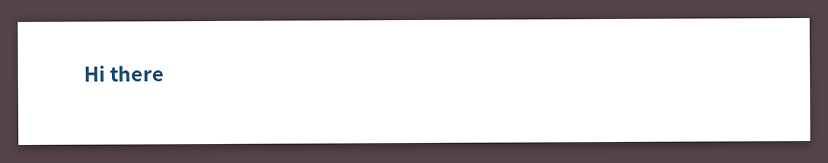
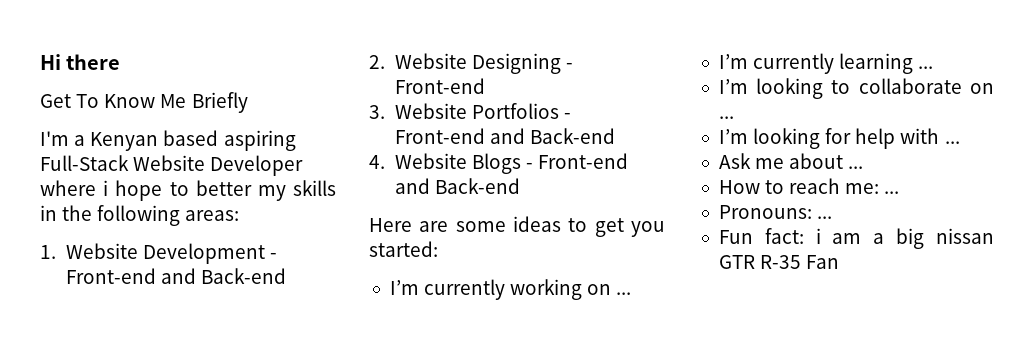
+ Get To Know Me Briefly
+ I'm a Kenyan based aspiring Full-Stack Website Developer where i hope to better my skills in the following areas:
+ 1. Website Development - Front-end and Back-end
+ 2. Website Designing - Front-end
+ 3. Website Portfolios - Front-end and Back-end
+ 4. Website Blogs - Front-end and Back-end
+ Here are some ideas to get you started:
+ I’m currently working on ...
+ I’m currently learning ...
+ I’m looking to collaborate on ...
+ I’m looking for help with ...
+ Ask me about ...
+ How to reach me: ...
+ Pronouns: ...
+ Fun fact: i am a big nissan GTR R-35 Fan

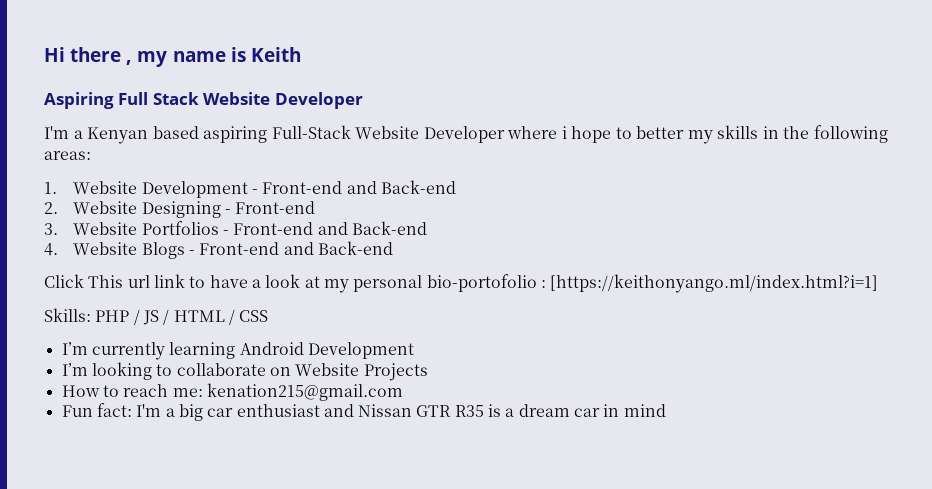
- Hi there
- Get To Know Me Briefly
+ Hi there , my name is Keith
+ Aspiring Full Stack Website Developer
- Here are some ideas to get you started:
- I’m currently working on ...
+ Click This url link to have a look at my personal bio-portofolio : [https://keithonyango.ml/index.html?i=1]
+ Skills: PHP / JS / HTML / CSS
- I’m currently learning ...
+ I’m currently learning Android Development
- I’m looking to collaborate on ...
- I’m looking for help with ...
- Ask me about ...
+ I’m looking to collaborate on Website Projects
- How to reach me: ...
- Pronouns: ...
+ How to reach me: kenation215@gmail.com
- Fun fact: i am a big nissan GTR R-35 Fan
+ Fun fact: I'm a big car enthusiast and Nissan GTR R35 is a dream car in mind

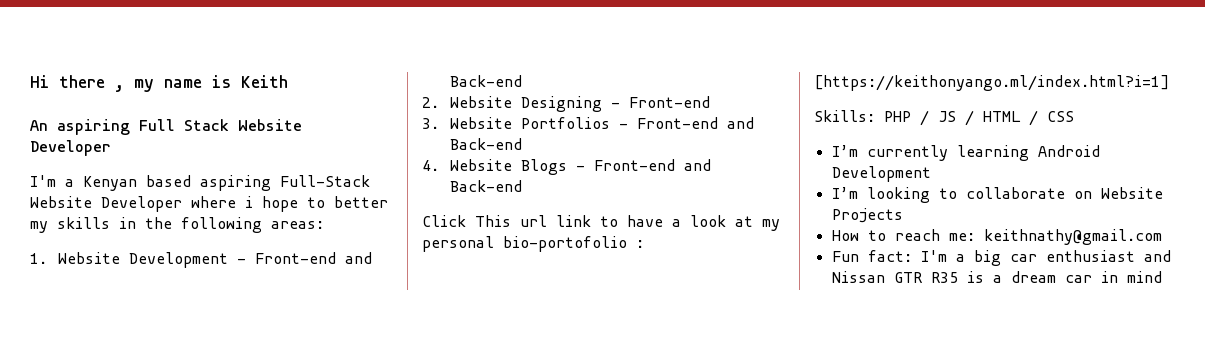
- Aspiring Full Stack Website Developer
+ An aspiring Full Stack Website Developer
- How to reach me: kenation215@gmail.com
+ How to reach me: keithnathy@gmail.com

